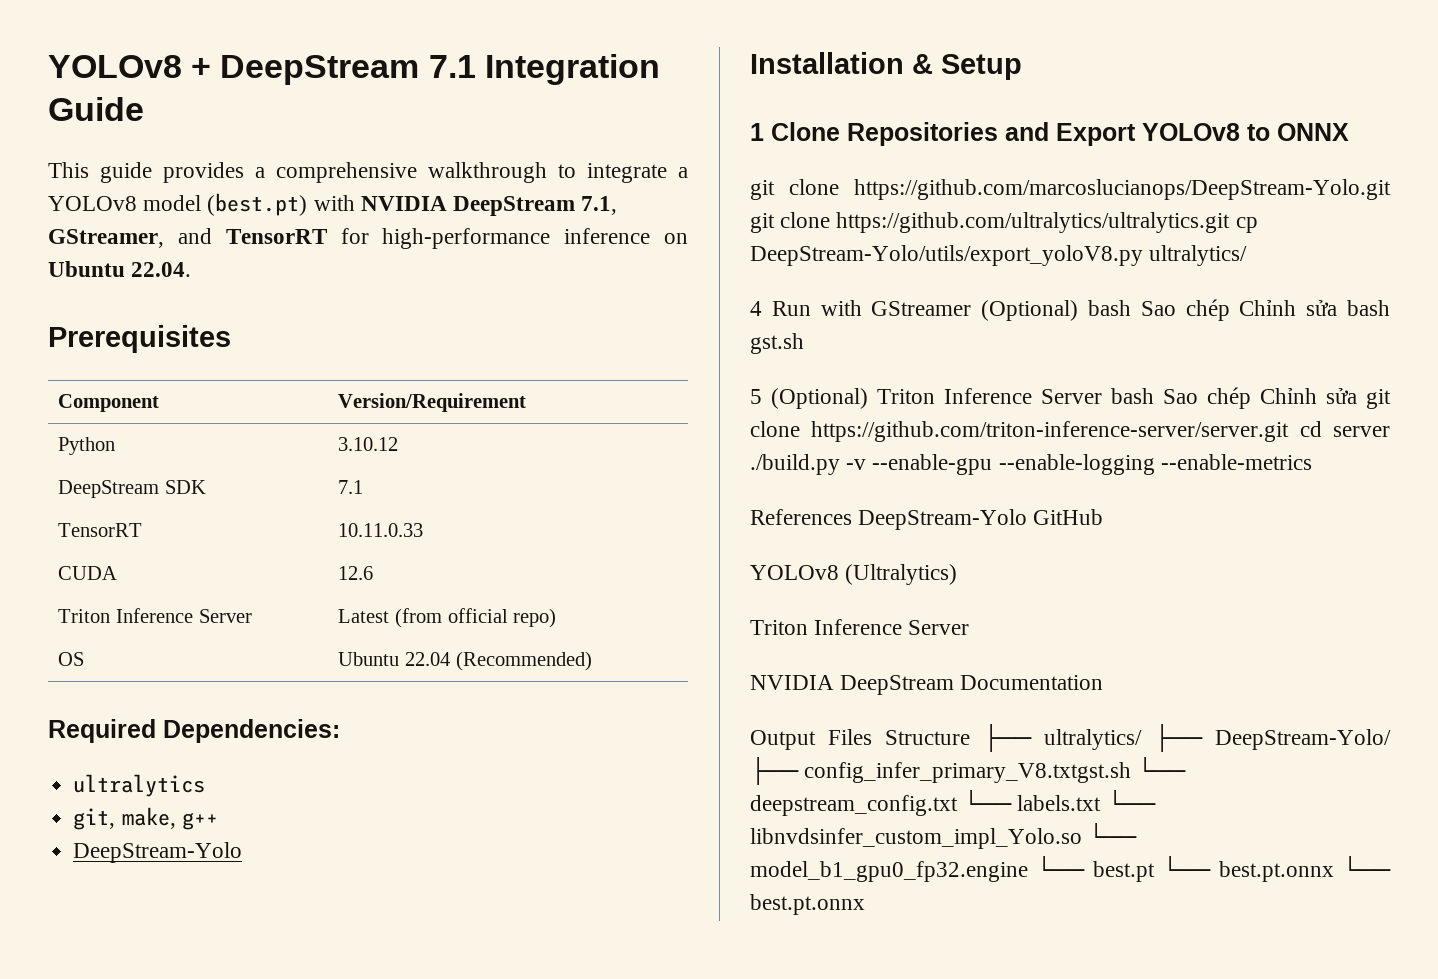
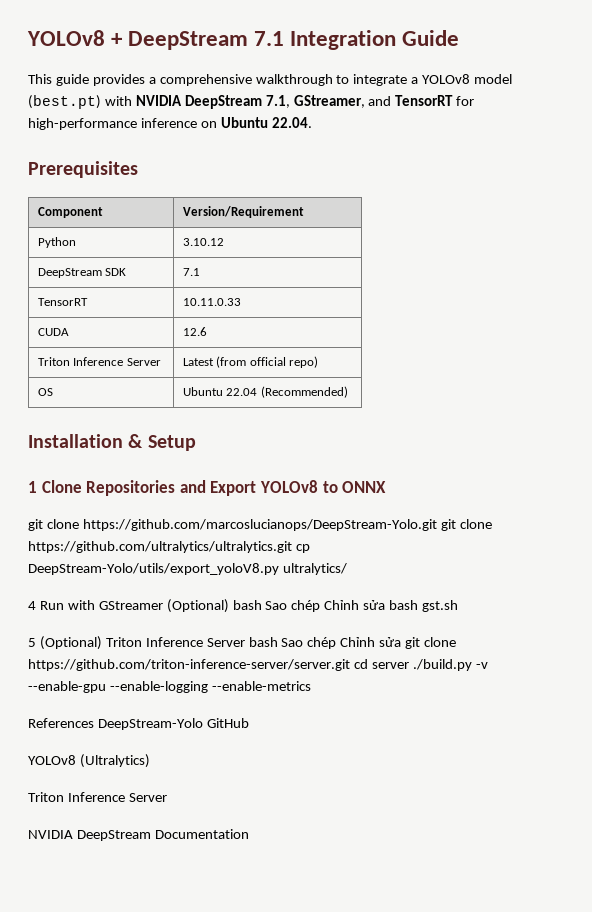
- Required Dependencies:
- ultralytics
- git, make, g++
- DeepStream-Yolo
- Output Files Structure ├── ultralytics/ ├── DeepStream-Yolo/ ├── config_infer_primary_V8.txtgst.sh └── deepstream_config.txt └── labels.txt └── libnvdsinfer_custom_impl_Yolo.so └── model_b1_gpu0_fp32.engine └── best.pt └── best.pt.onnx └── best.pt.onnx

